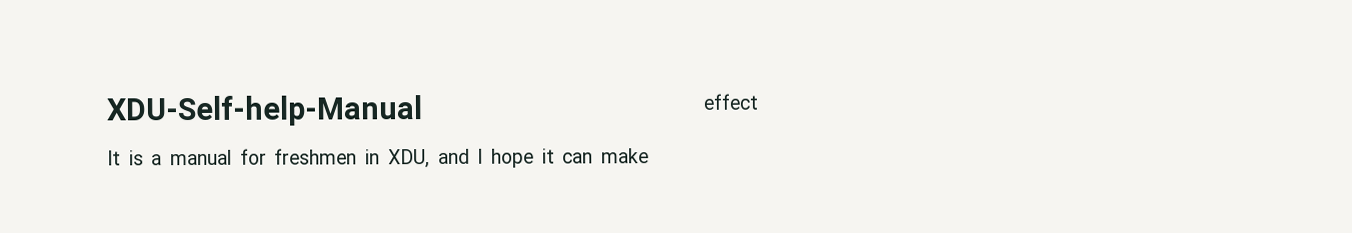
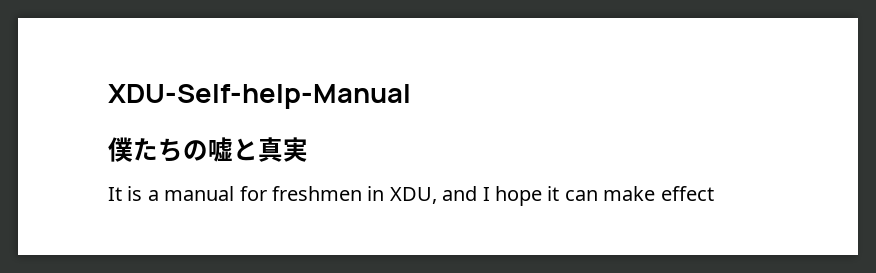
+ 僕たちの嘘と真実

